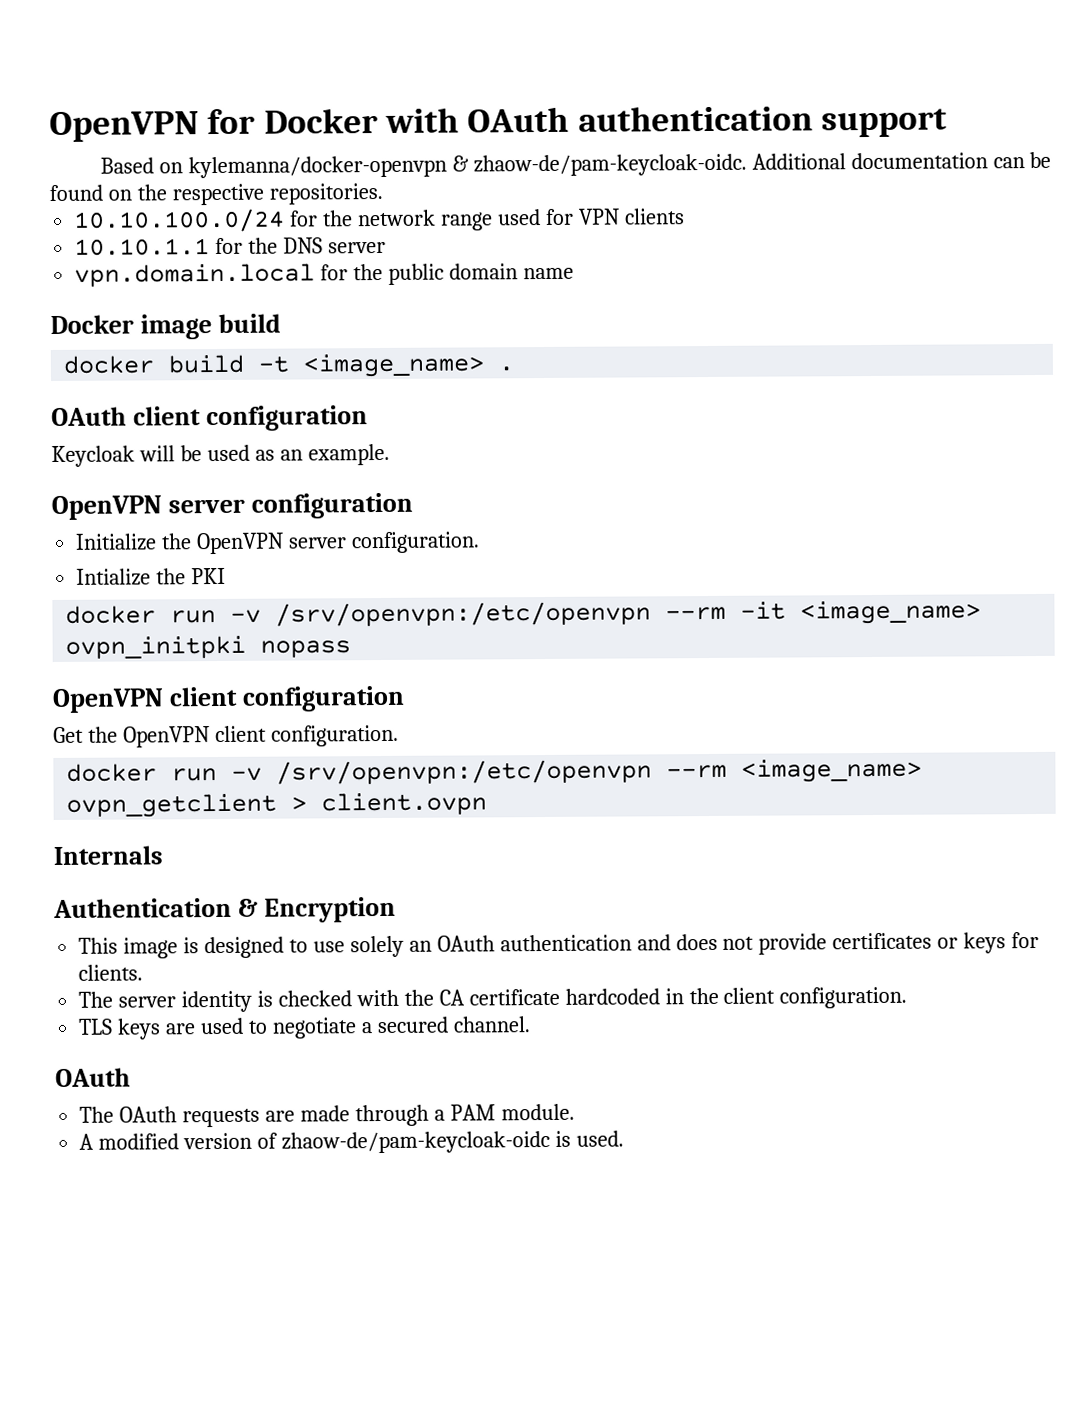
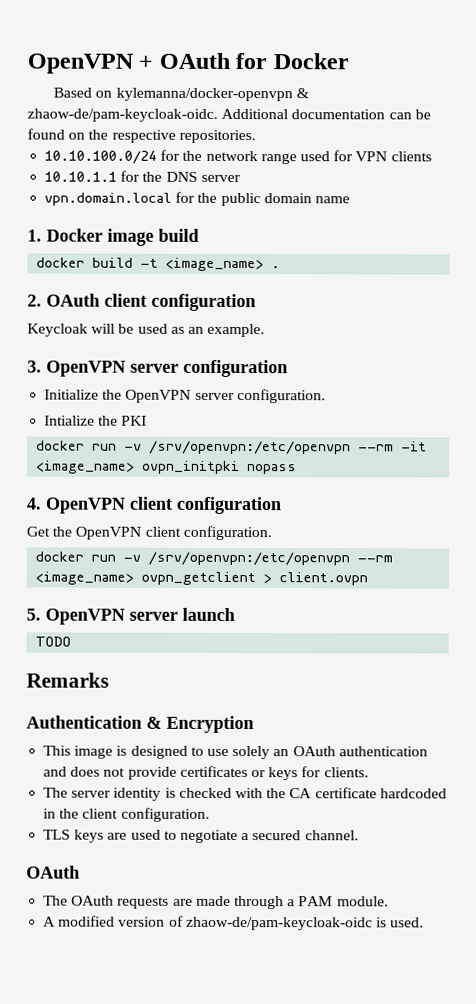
- OpenVPN for Docker with OAuth authentication support
+ OpenVPN + OAuth for Docker
- Docker image build
+ 1. Docker image build
- OAuth client configuration
+ 2. OAuth client configuration
- OpenVPN server configuration
+ 3. OpenVPN server configuration
- OpenVPN client configuration
+ 4. OpenVPN client configuration
- Internals
+ 5. OpenVPN server launch
+ TODO
+ Remarks

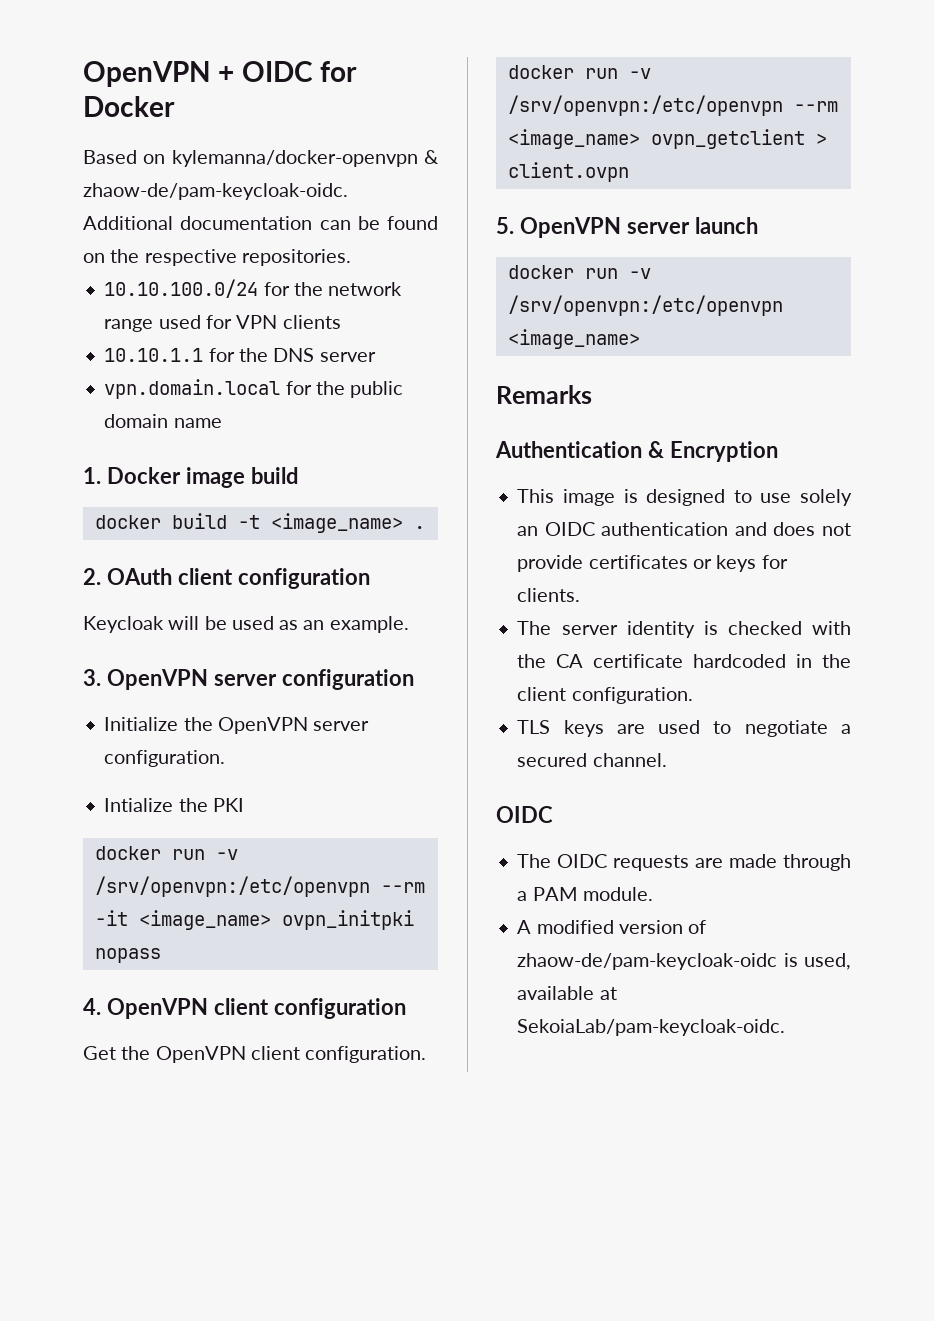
- OpenVPN + OAuth for Docker
+ OpenVPN + OIDC for Docker
- TODO
+ docker run -v /srv/openvpn:/etc/openvpn <image_name>
- This image is designed to use solely an OAuth authentication and does not provide certificates or keys for clients.
+ This image is designed to use solely an OIDC authentication and does not provide certificates or keys for clients.
  TLS keys are used to negotiate a secured channel.
- OAuth
- The OAuth requests are made through a PAM module.
+ OIDC
+ The OIDC requests are made through a PAM module.
- A modified version of zhaow-de/pam-keycloak-oidc is used.
+ A modified version of zhaow-de/pam-keycloak-oidc is used, available at SekoiaLab/pam-keycloak-oidc.

